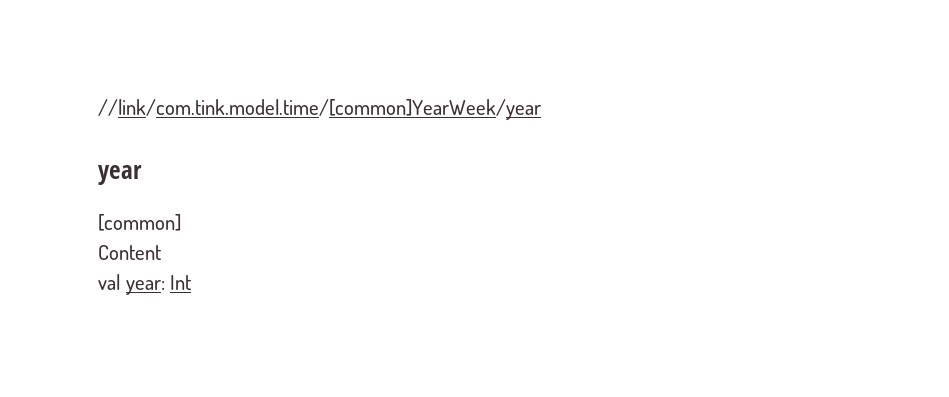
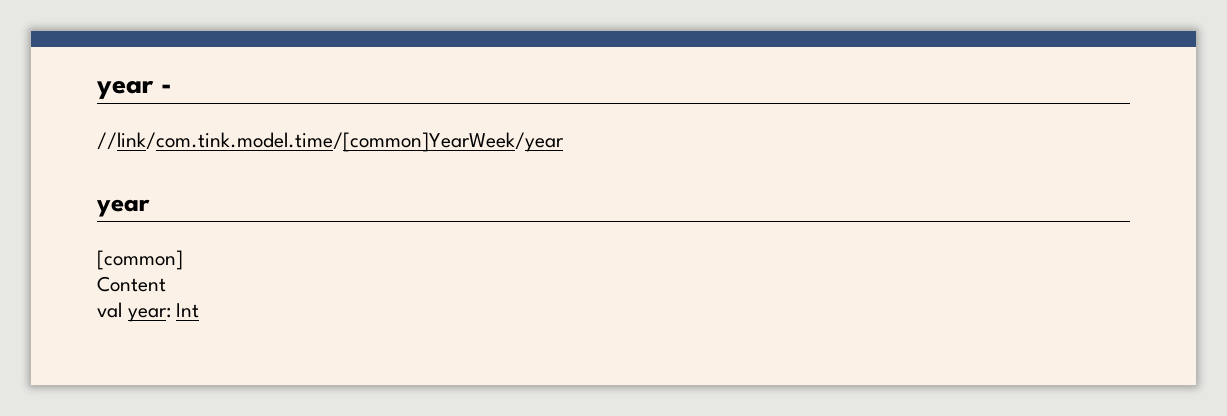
+ year -

